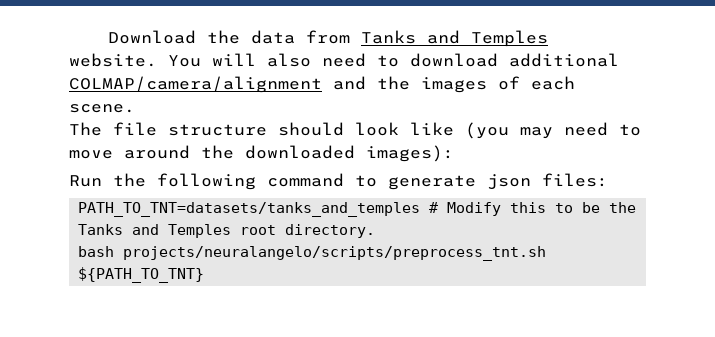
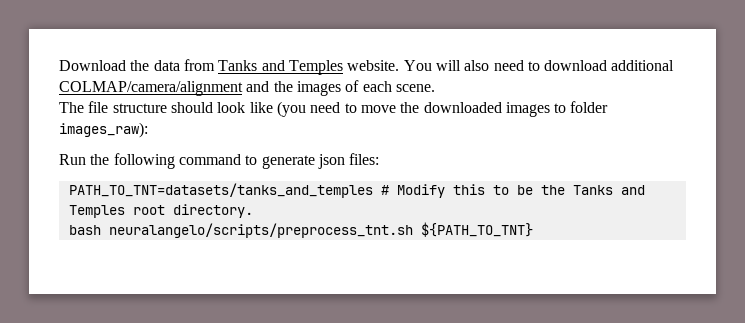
- The file structure should look like (you may need to move around the downloaded images):
+ The file structure should look like (you need to move the downloaded images to folder images_raw):
- bash projects/neuralangelo/scripts/preprocess_tnt.sh ${PATH_TO_TNT}
+ bash neuralangelo/scripts/preprocess_tnt.sh ${PATH_TO_TNT}

